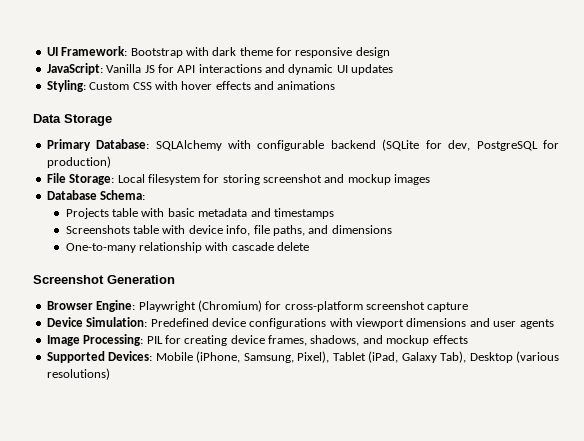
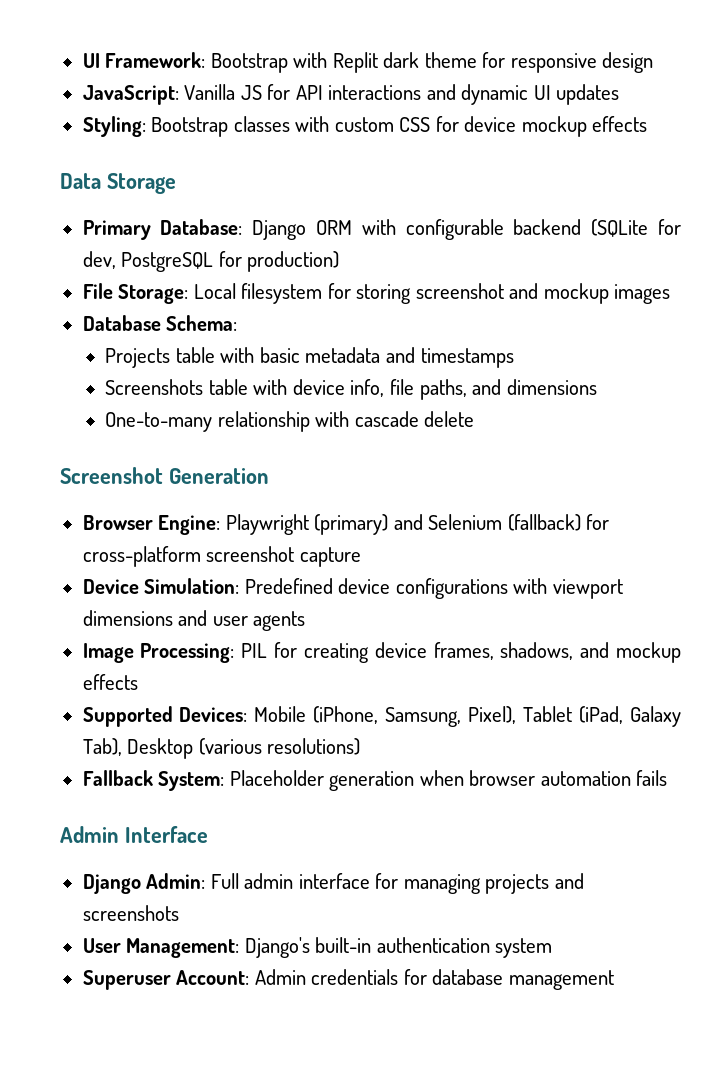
- UI Framework: Bootstrap with dark theme for responsive design
+ UI Framework: Bootstrap with Replit dark theme for responsive design
- Styling: Custom CSS with hover effects and animations
+ Styling: Bootstrap classes with custom CSS for device mockup effects
- Primary Database: SQLAlchemy with configurable backend (SQLite for dev, PostgreSQL for production)
+ Primary Database: Django ORM with configurable backend (SQLite for dev, PostgreSQL for production)
- Browser Engine: Playwright (Chromium) for cross-platform screenshot capture
+ Browser Engine: Playwright (primary) and Selenium (fallback) for cross-platform screenshot capture
+ Fallback System: Placeholder generation when browser automation fails
+ Admin Interface
+ Django Admin: Full admin interface for managing projects and screenshots
+ User Management: Django's built-in authentication system
+ Superuser Account: Admin credentials for database management

